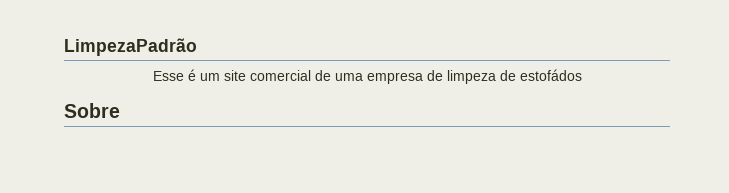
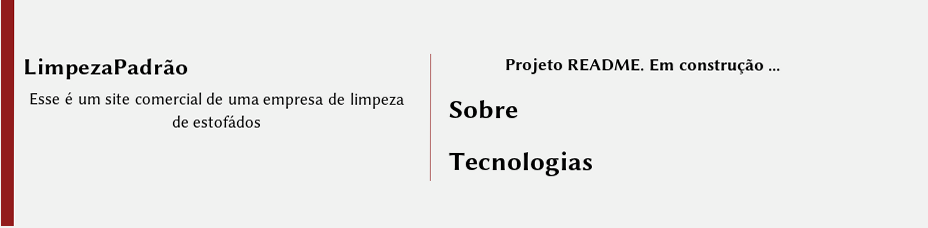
+ Projeto README. Em construção ...
+ Tecnologias

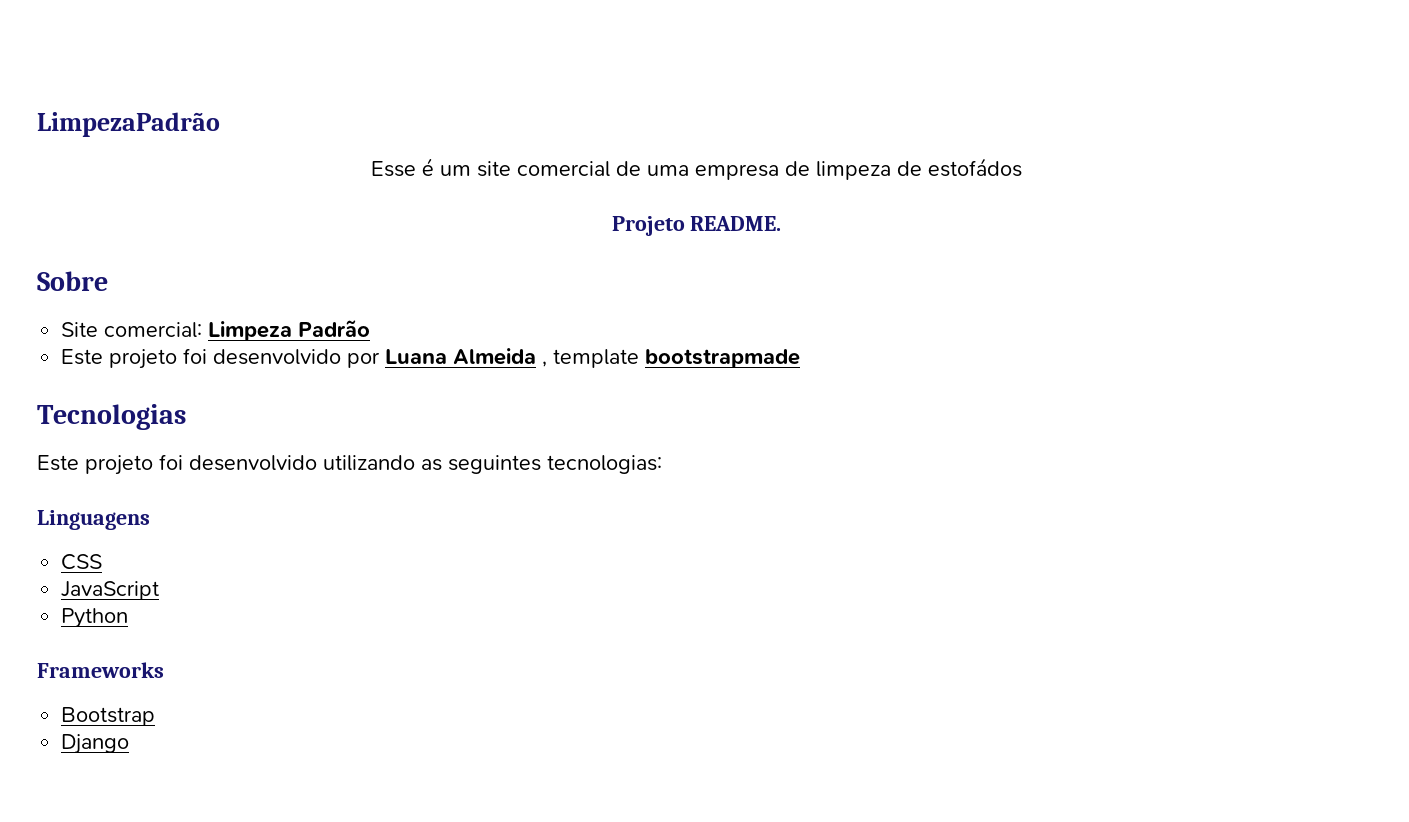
- Projeto README. Em construção ...
+ Projeto README.
  Sobre
+ Site comercial: Limpeza Padrão
+ Este projeto foi desenvolvido por Luana Almeida , template bootstrapmade
  Tecnologias
+ Este projeto foi desenvolvido utilizando as seguintes tecnologias:
+ Linguagens
+ CSS
+ JavaScript
+ Python
+ Frameworks
+ Bootstrap
+ Django

